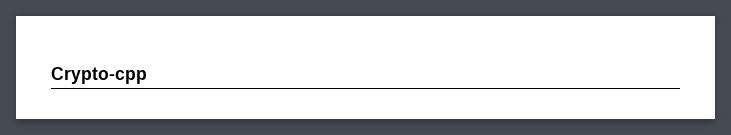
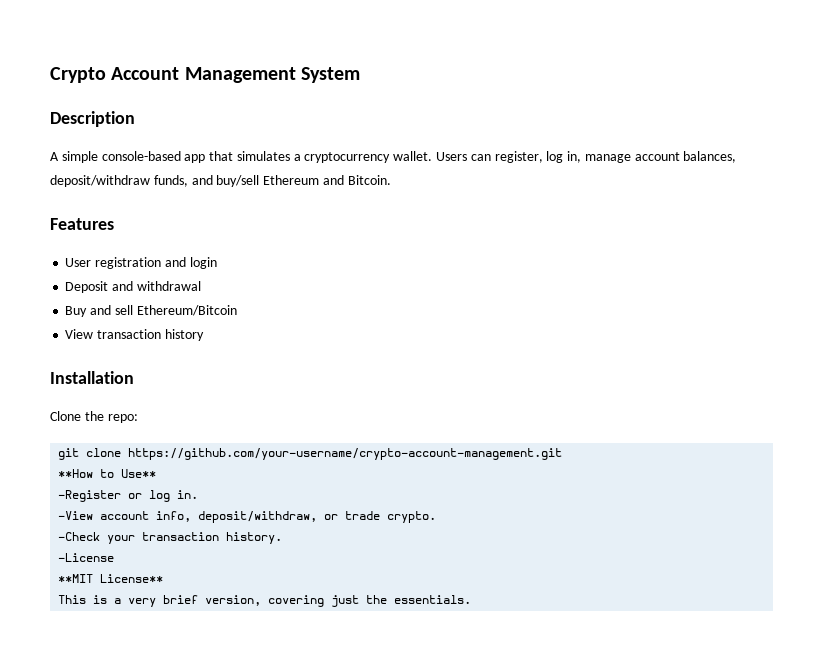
- Crypto-cpp
+ Crypto Account Management System
+ Description
+ A simple console-based app that simulates a cryptocurrency wallet. Users can register, log in, manage account balances, deposit/withdraw funds, and buy/sell Ethereum and Bitcoin.
+ Features
+ User registration and login
+ Deposit and withdrawal
+ Buy and sell Ethereum/Bitcoin
+ View transaction history
+ Installation
+ Clone the repo:
+ git clone https://github.com/your-username/crypto-account-management.git
+ **How to Use**
+ -Register or log in.
+ -View account info, deposit/withdraw, or trade crypto.
+ -Check your transaction history.
+ -License
+ **MIT License**
+ This is a very brief version, covering just the essentials.

